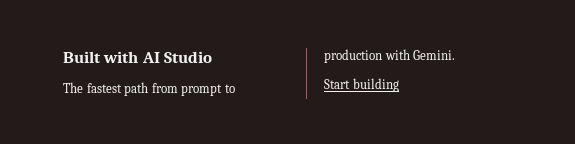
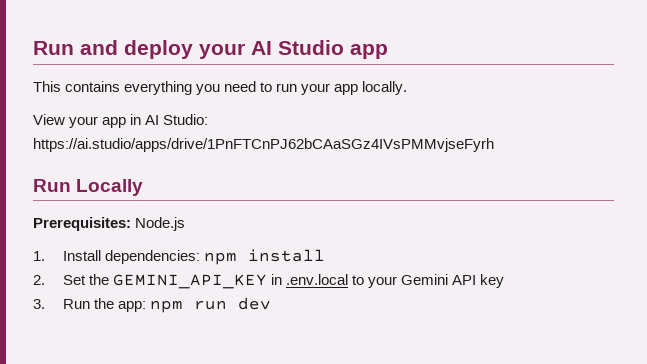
- Built with AI Studio
- The fastest path from prompt to production with Gemini.
- Start building
+ Run and deploy your AI Studio app
+ This contains everything you need to run your app locally.
+ View your app in AI Studio: https://ai.studio/apps/drive/1PnFTCnPJ62bCAaSGz4IVsPMMvjseFyrh
+ Run Locally
+ Prerequisites: Node.js
+ 1. Install dependencies: npm install
+ 2. Set the GEMINI_API_KEY in .env.local to your Gemini API key
+ 3. Run the app: npm run dev

